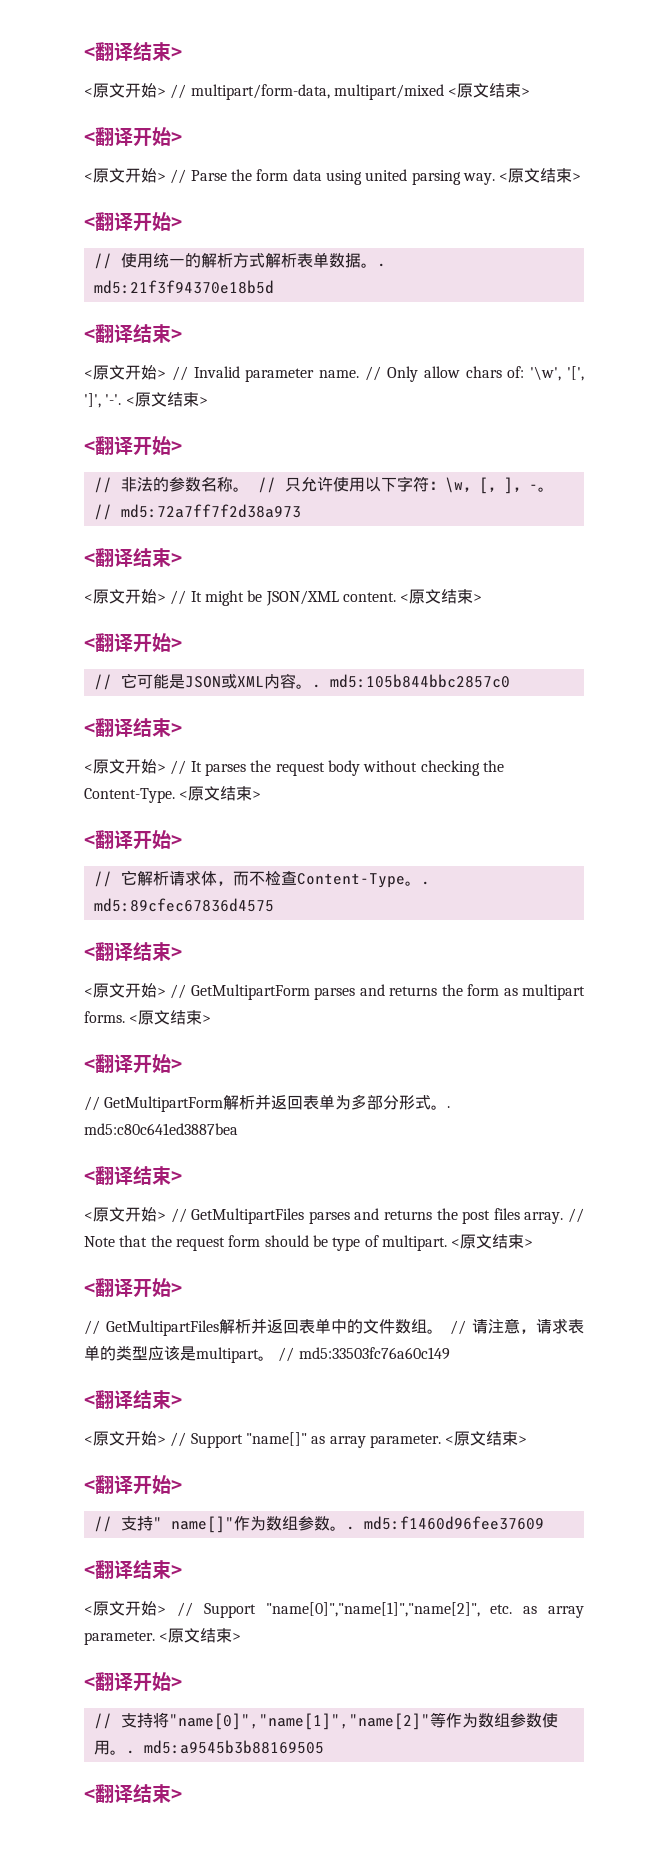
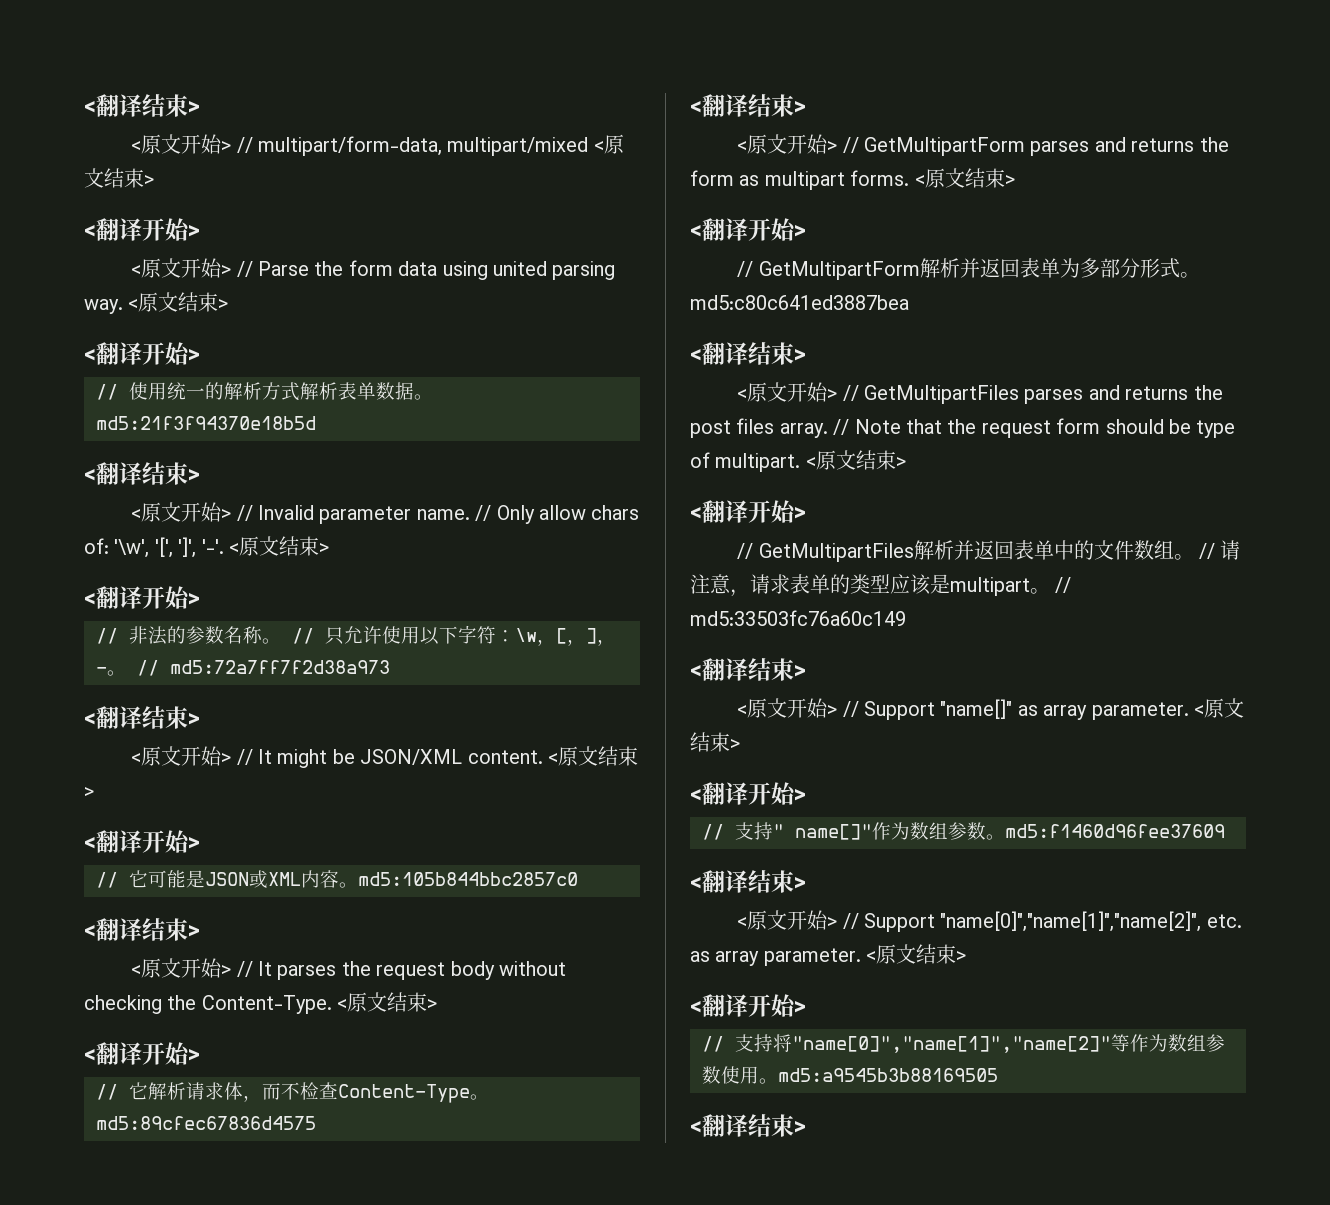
- // 使用统一的解析方式解析表单数据。. md5:21f3f94370e18b5d
+ // 使用统一的解析方式解析表单数据。md5:21f3f94370e18b5d
- // 它可能是JSON或XML内容。. md5:105b844bbc2857c0
+ // 它可能是JSON或XML内容。md5:105b844bbc2857c0
- // 它解析请求体，而不检查Content-Type。. md5:89cfec67836d4575
+ // 它解析请求体，而不检查Content-Type。md5:89cfec67836d4575
- // GetMultipartForm解析并返回表单为多部分形式。. md5:c80c641ed3887bea
+ // GetMultipartForm解析并返回表单为多部分形式。md5:c80c641ed3887bea
- // 支持" name[]"作为数组参数。. md5:f1460d96fee37609
+ // 支持" name[]"作为数组参数。md5:f1460d96fee37609
- // 支持将"name[0]","name[1]","name[2]"等作为数组参数使用。. md5:a9545b3b88169505
+ // 支持将"name[0]","name[1]","name[2]"等作为数组参数使用。md5:a9545b3b88169505

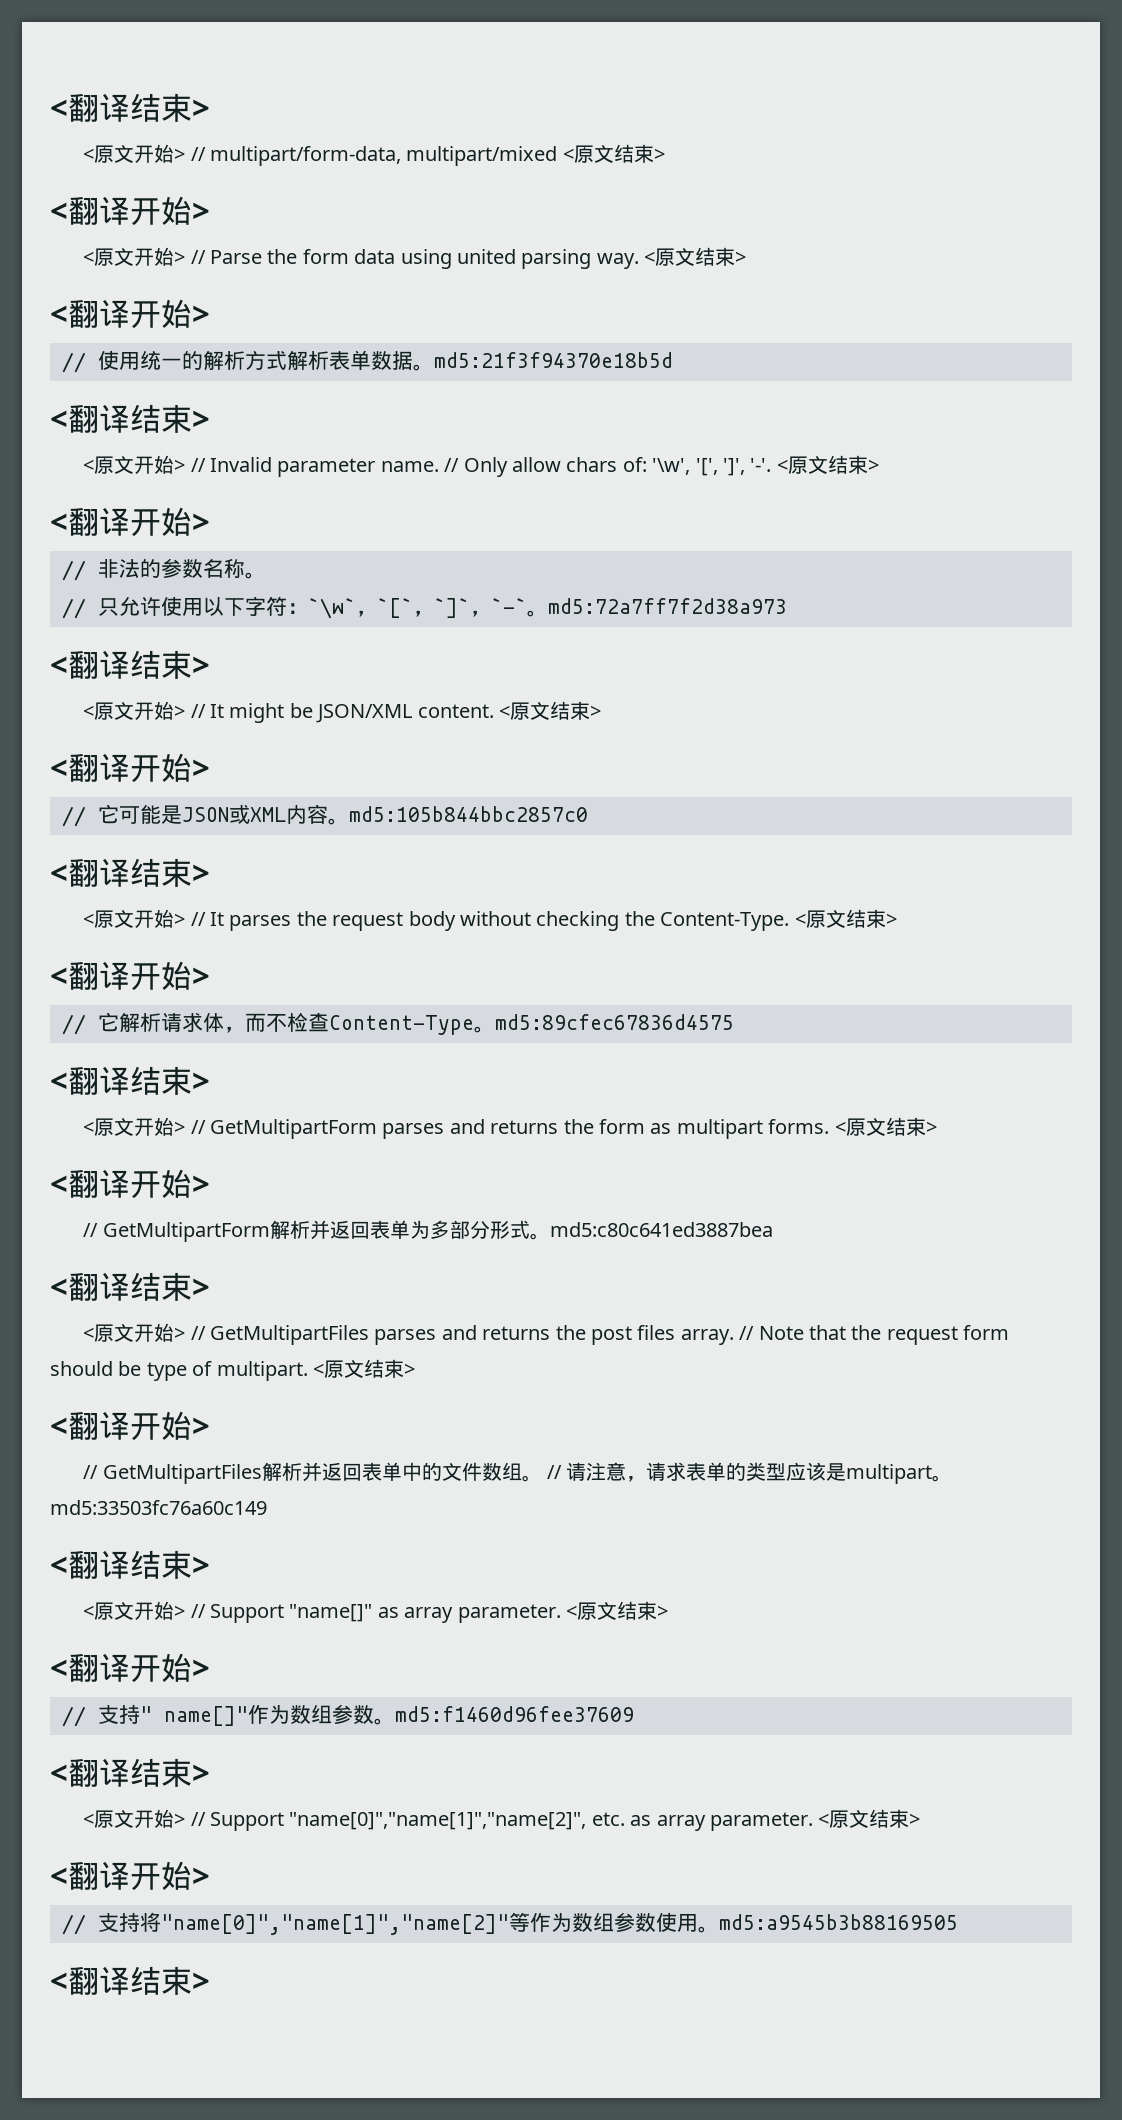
- // 非法的参数名称。 // 只允许使用以下字符：\w，[，]，-。 // md5:72a7ff7f2d38a973
+ // 非法的参数名称。
+ // 只允许使用以下字符：`\w`，`[`，`]`，`-`。md5:72a7ff7f2d38a973
- // 请注意，请求表单的类型应该是multipart。 // md5:33503fc76a60c149
+ // 请注意，请求表单的类型应该是multipart。md5:33503fc76a60c149

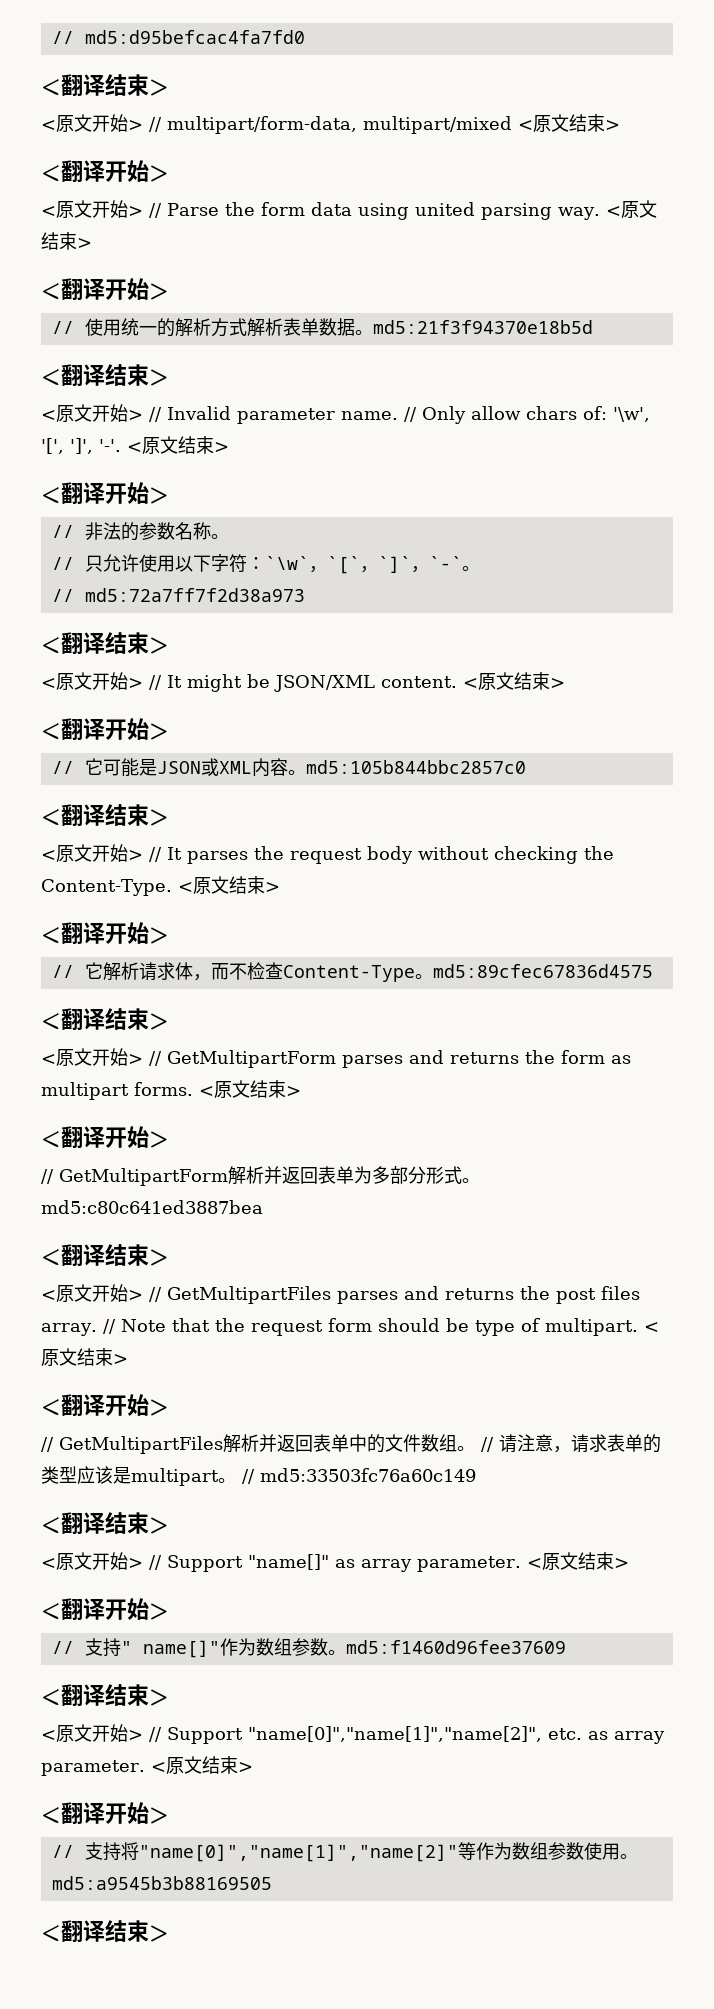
+ // md5:d95befcac4fa7fd0
- // 只允许使用以下字符：`\w`，`[`，`]`，`-`。md5:72a7ff7f2d38a973
+ // 只允许使用以下字符：`\w`，`[`，`]`，`-`。
+ // md5:72a7ff7f2d38a973
- // 请注意，请求表单的类型应该是multipart。md5:33503fc76a60c149
+ // 请注意，请求表单的类型应该是multipart。 // md5:33503fc76a60c149

